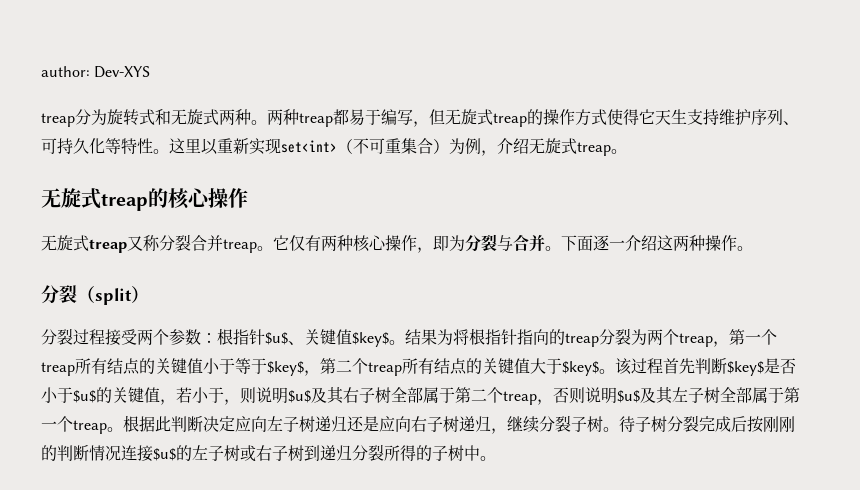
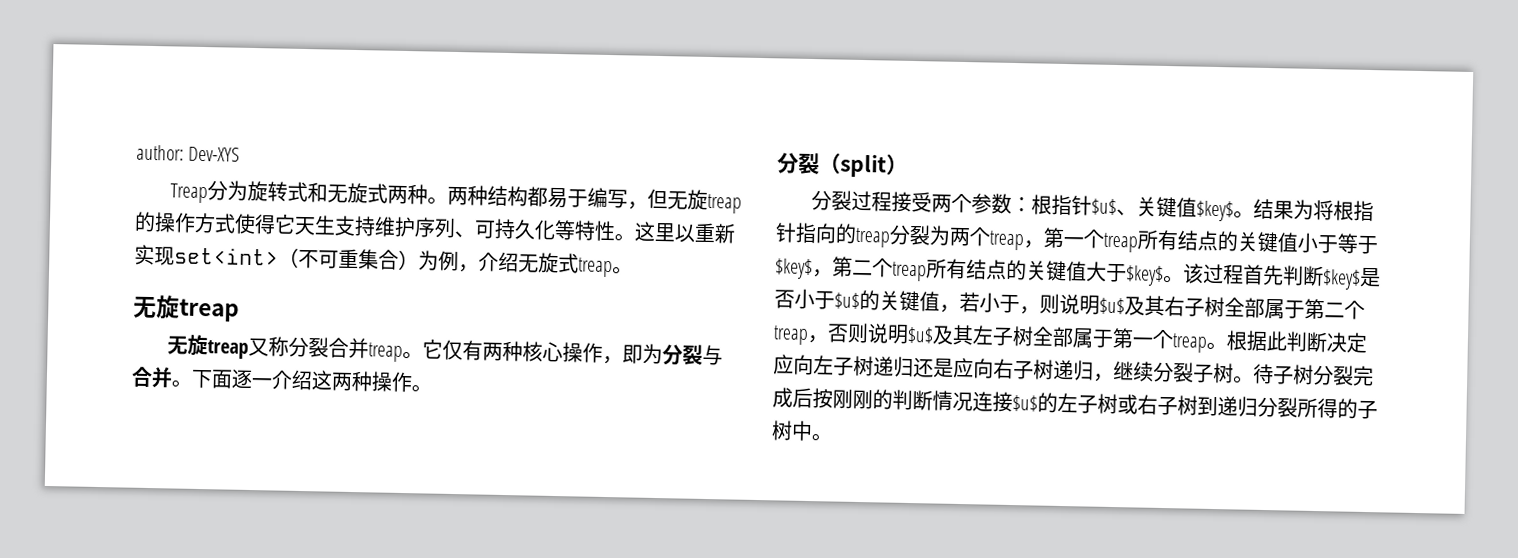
- treap分为旋转式和无旋式两种。
+ Treap分为旋转式和无旋式两种。
- 两种treap都易于编写，但无旋式treap的操作方式使得它天生支持维护序列、可持久化等特性。
+ 两种结构都易于编写，但无旋treap的操作方式使得它天生支持维护序列、可持久化等特性。
  这里以重新实现set<int>（不可重集合）为例，介绍无旋式treap。
- 无旋式treap的核心操作
- 无旋式treap又称分裂合并treap。
+ 无旋treap
+ 无旋treap又称分裂合并treap。

